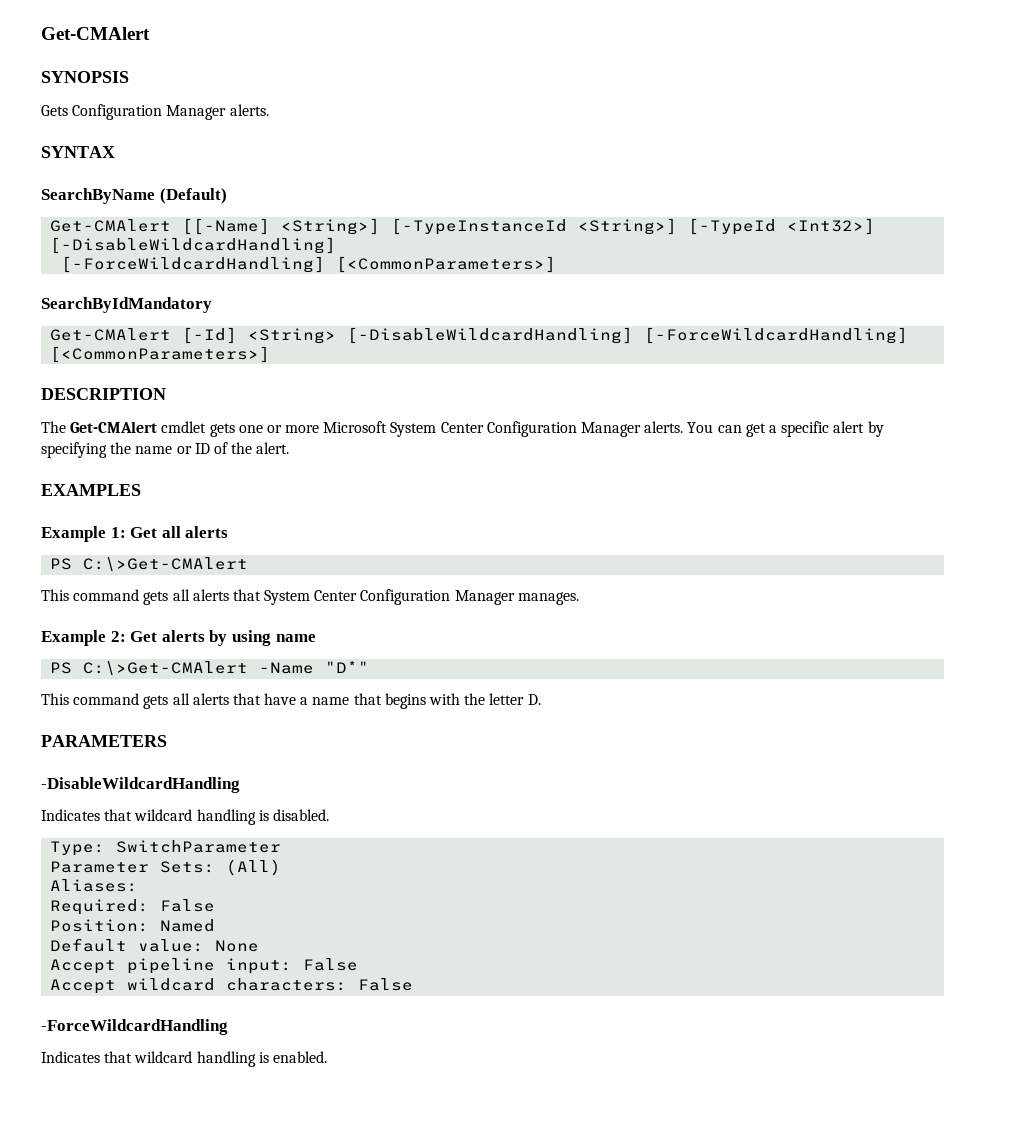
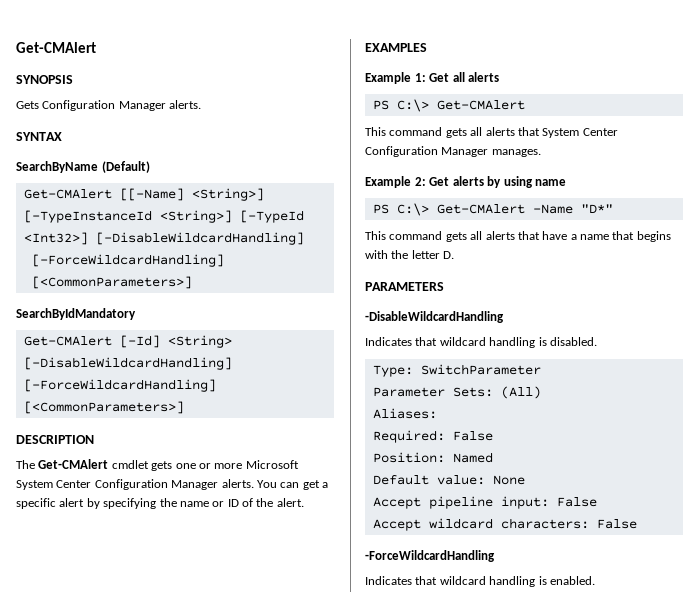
  Example 1: Get all alerts
- PS C:\>Get-CMAlert
+ PS C:\> Get-CMAlert
- PS C:\>Get-CMAlert -Name "D*"
+ PS C:\> Get-CMAlert -Name "D*"

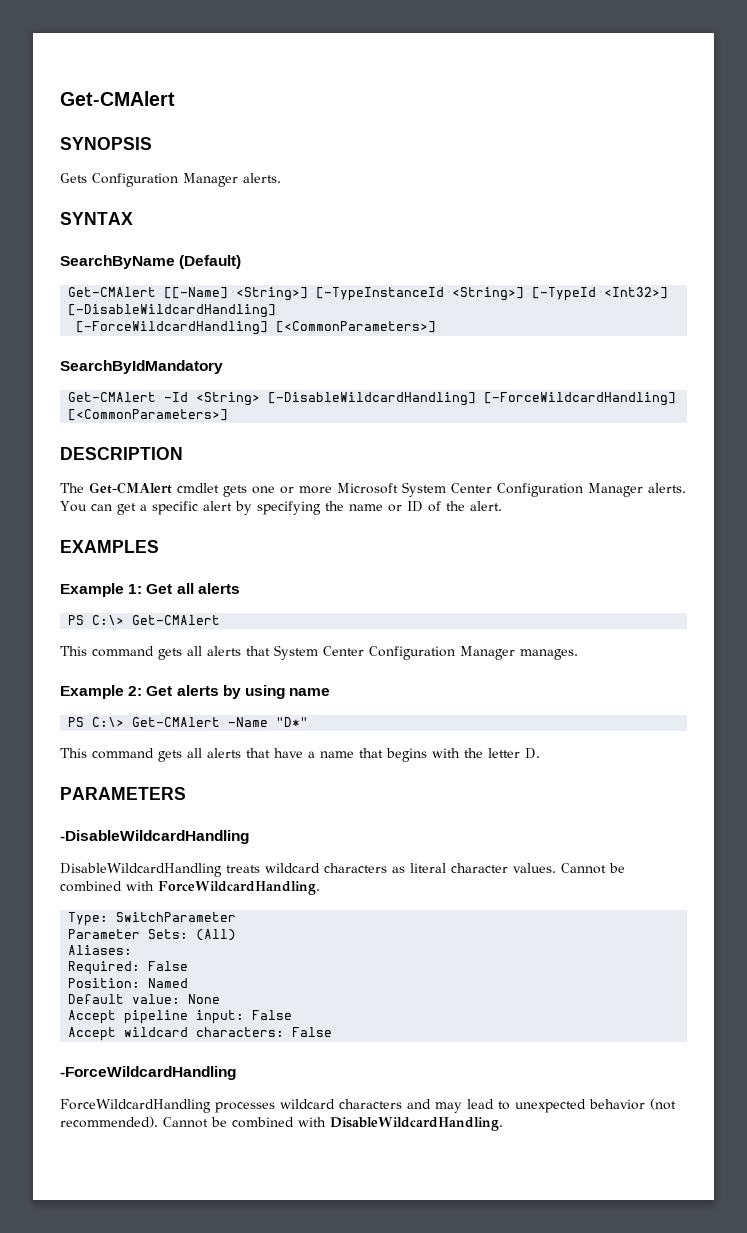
- Get-CMAlert [-Id] <String> [-DisableWildcardHandling] [-ForceWildcardHandling] [<CommonParameters>]
+ Get-CMAlert -Id <String> [-DisableWildcardHandling] [-ForceWildcardHandling] [<CommonParameters>]
- Indicates that wildcard handling is disabled.
+ DisableWildcardHandling treats wildcard characters as literal character values. Cannot be combined with ForceWildcardHandling.
- Indicates that wildcard handling is enabled.
+ ForceWildcardHandling processes wildcard characters and may lead to unexpected behavior (not recommended). Cannot be combined with DisableWildcardHandling.

